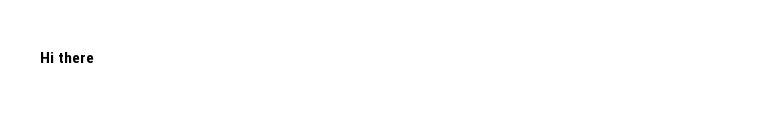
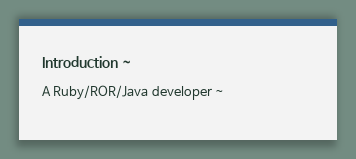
- Hi there
+ Introduction ~
+ A Ruby/ROR/Java developer ~

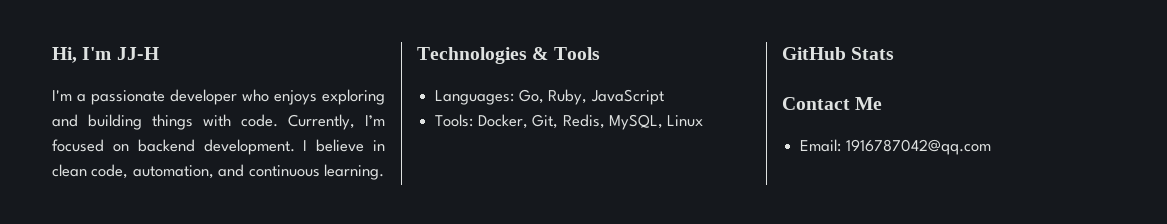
- Introduction ~
- A Ruby/ROR/Java developer ~
+ Hi, I'm JJ-H
+ I'm a passionate developer who enjoys exploring and building things with code. Currently, I’m focused on backend development. I believe in clean code, automation, and continuous learning.
+ Technologies & Tools
+ Languages: Go, Ruby, JavaScript
+ Tools: Docker, Git, Redis, MySQL, Linux
+ GitHub Stats
+ Contact Me
+ Email: 1916787042@qq.com

